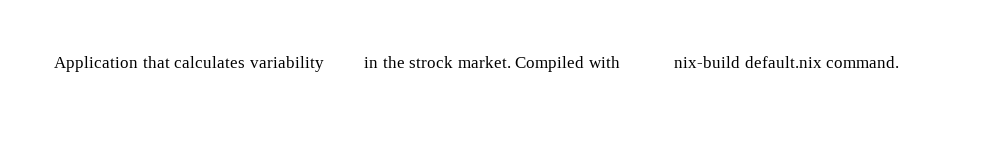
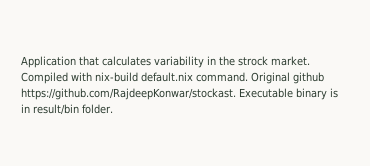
+ Original github https://github.com/RajdeepKonwar/stockast. Executable binary is in result/bin folder.

